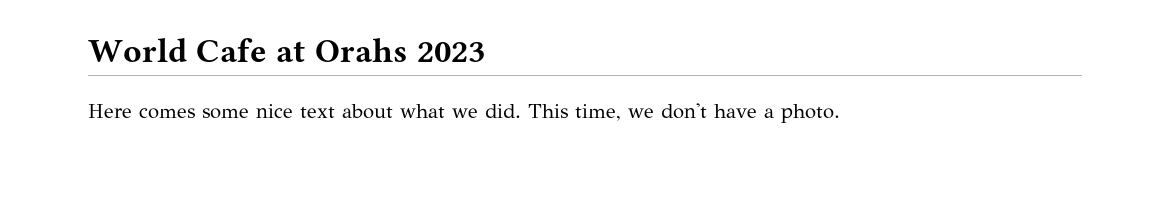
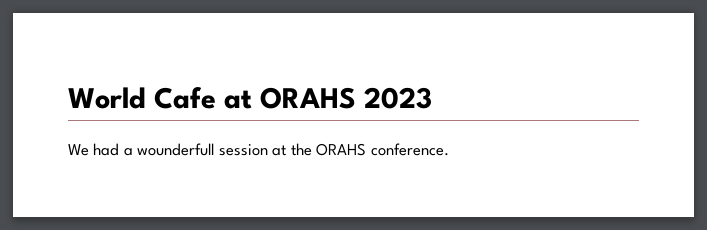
- World Cafe at Orahs 2023
+ World Cafe at ORAHS 2023
- Here comes some nice text about what we did. This time, we don't have a photo.
+ We had a wounderfull session at the ORAHS conference.

